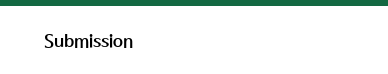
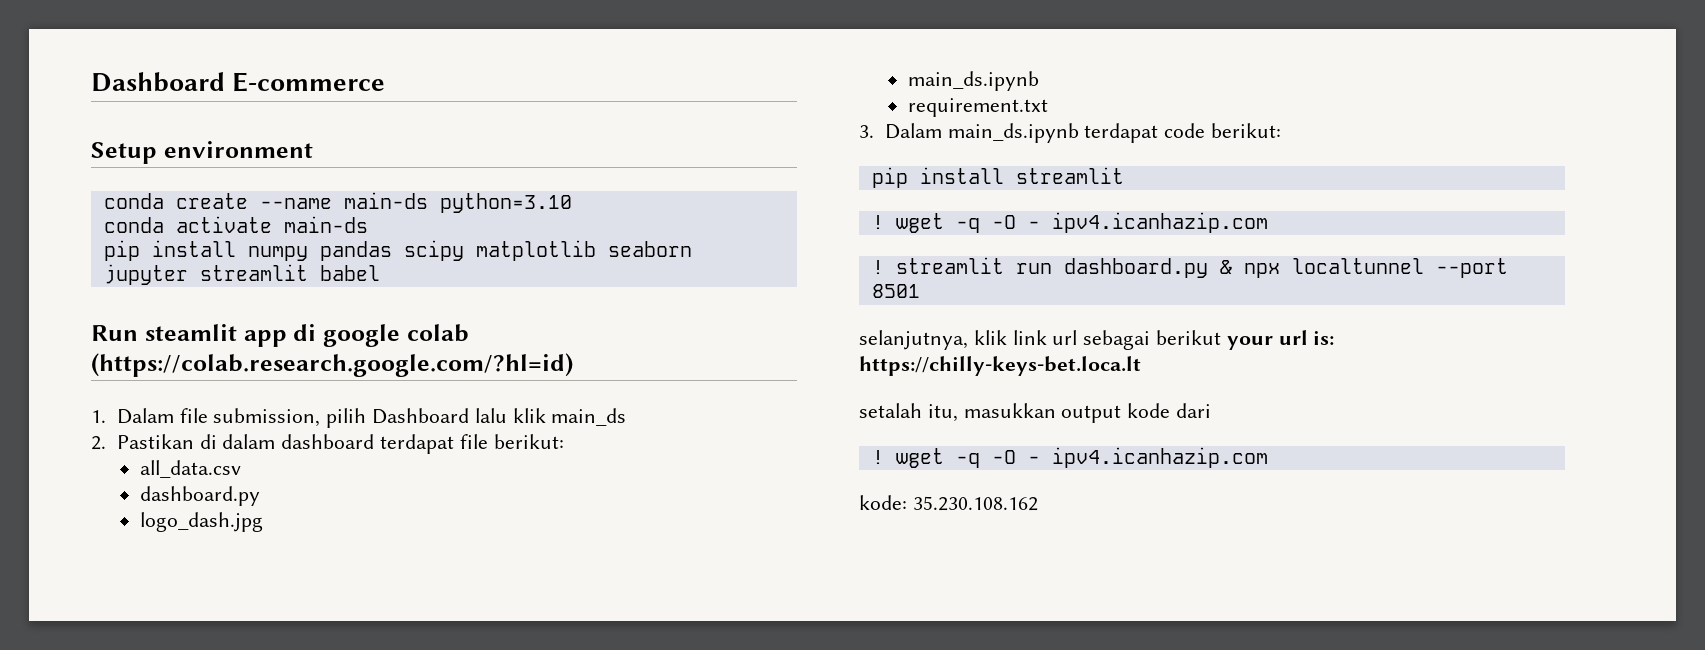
- Submission
+ Dashboard E-commerce
+ Setup environment
+ conda create --name main-ds python=3.10
+ conda activate main-ds
+ pip install numpy pandas scipy matplotlib seaborn jupyter streamlit babel
+ Run steamlit app di google colab (https://colab.research.google.com/?hl=id)
+ 1. Dalam file submission, pilih Dashboard lalu klik main_ds
+ 2. Pastikan di dalam dashboard terdapat file berikut:
+ all_data.csv
+ dashboard.py
+ logo_dash.jpg
+ main_ds.ipynb
+ requirement.txt
+ 3. Dalam main_ds.ipynb terdapat code berikut:
+ pip install streamlit
+ ! wget -q -O - ipv4.icanhazip.com
+ ! streamlit run dashboard.py & npx localtunnel --port 8501
+ selanjutnya, klik link url sebagai berikut your url is: https://chilly-keys-bet.loca.lt
+ setalah itu, masukkan output kode dari
+ ! wget -q -O - ipv4.icanhazip.com
+ kode: 35.230.108.162

